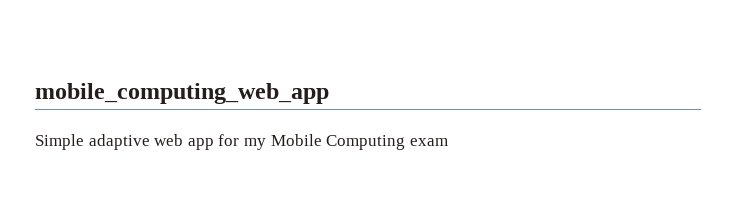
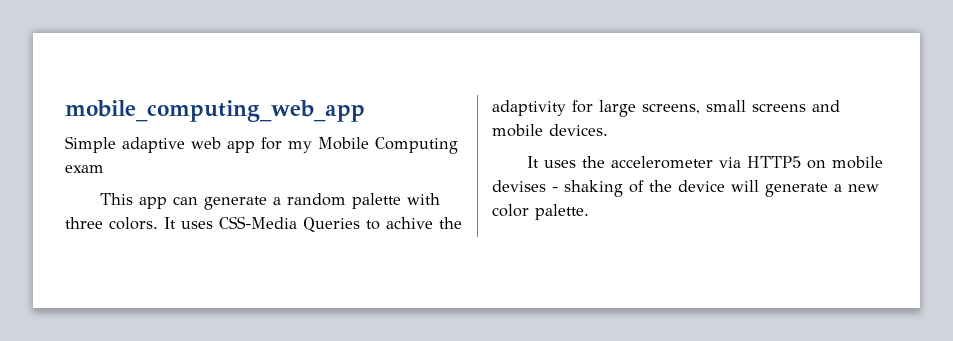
+ This app can generate a random palette with three colors. It uses CSS-Media Queries to achive the adaptivity for large screens, small screens and mobile devices.
+ It uses the accelerometer via HTTP5 on mobile devises - shaking of the device will generate a new color palette.

